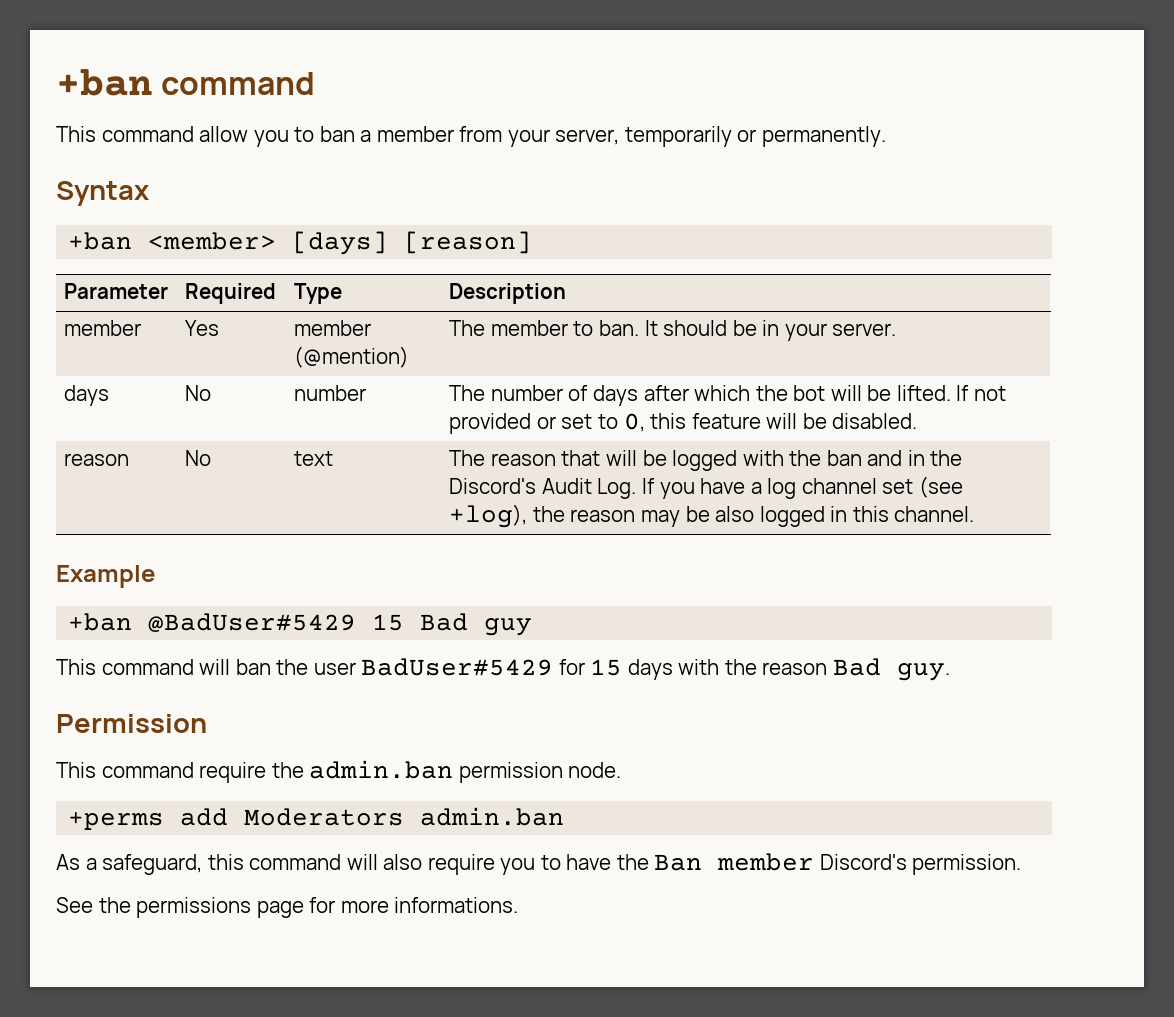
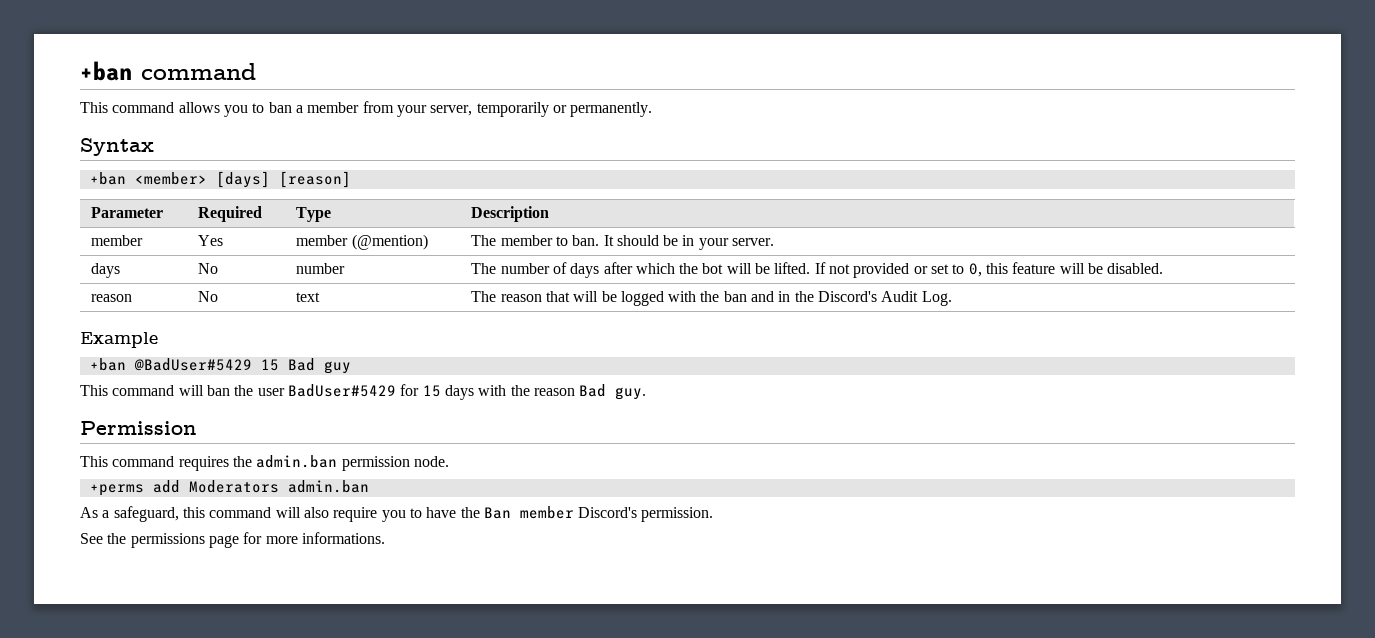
- This command allow you to ban a member from your server, temporarily or permanently.
+ This command allows you to ban a member from your server, temporarily or permanently.
- reason | No | text | The reason that will be logged with the ban and in the Discord's Audit Log. If you have a log channel set (see +log), the reason may be also logged in this channel.
+ reason | No | text | The reason that will be logged with the ban and in the Discord's Audit Log.
- This command require the admin.ban permission node.
+ This command requires the admin.ban permission node.

